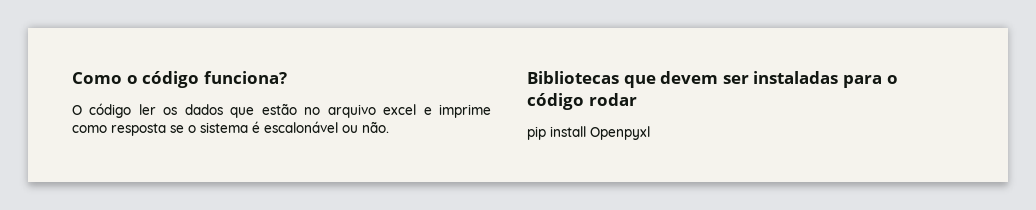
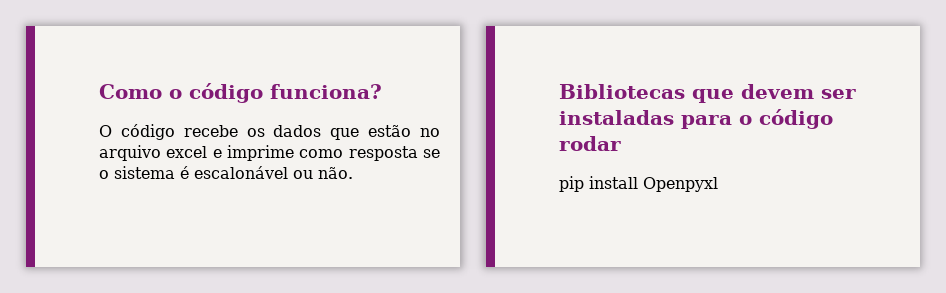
- O código ler os dados que estão no arquivo excel e imprime como resposta se o sistema é escalonável ou não.
+ O código recebe os dados que estão no arquivo excel e imprime como resposta se o sistema é escalonável ou não.

